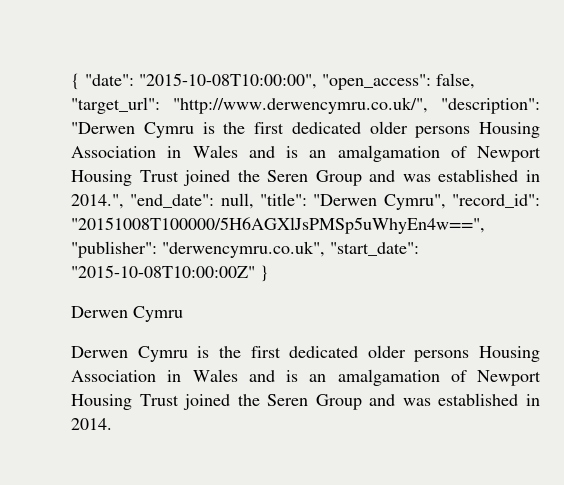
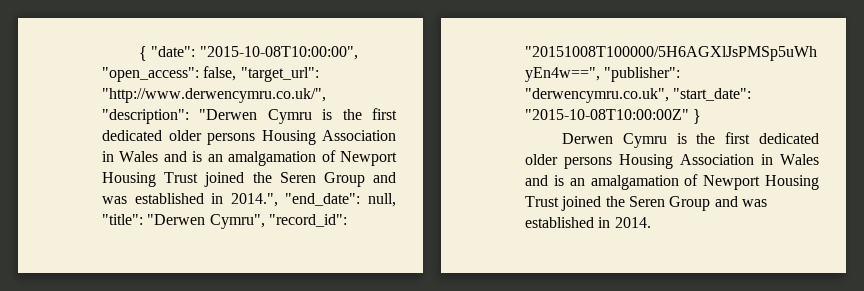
  "2015-10-08T10:00:00Z" }
- Derwen Cymru

